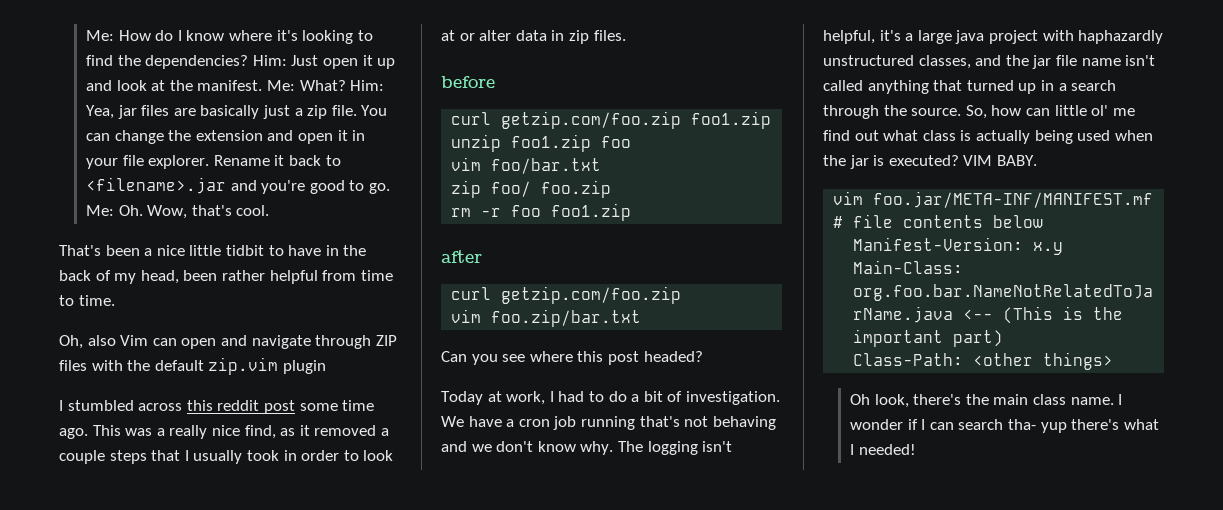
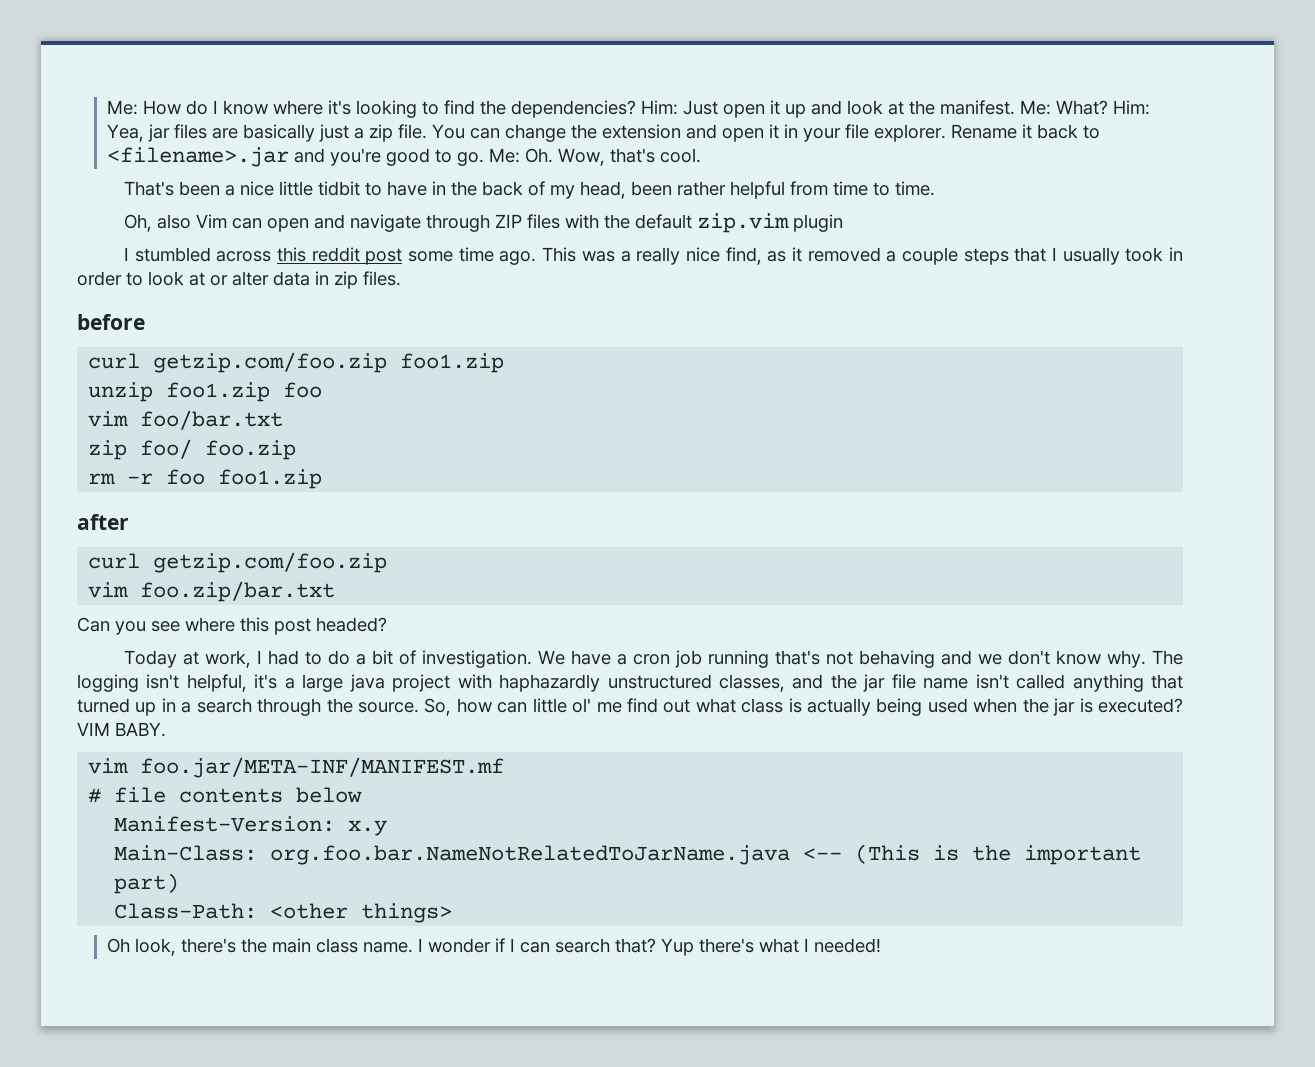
- I wonder if I can search tha- yup there's what I needed!
+ I wonder if I can search that? Yup there's what I needed!

